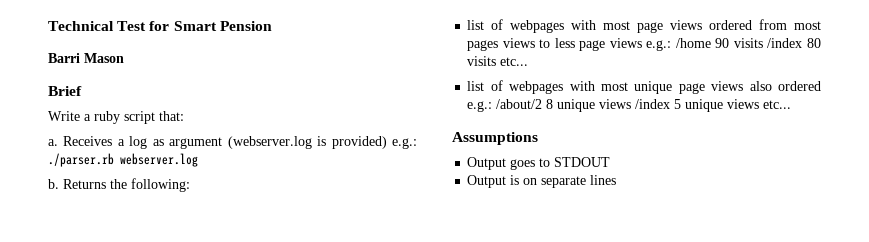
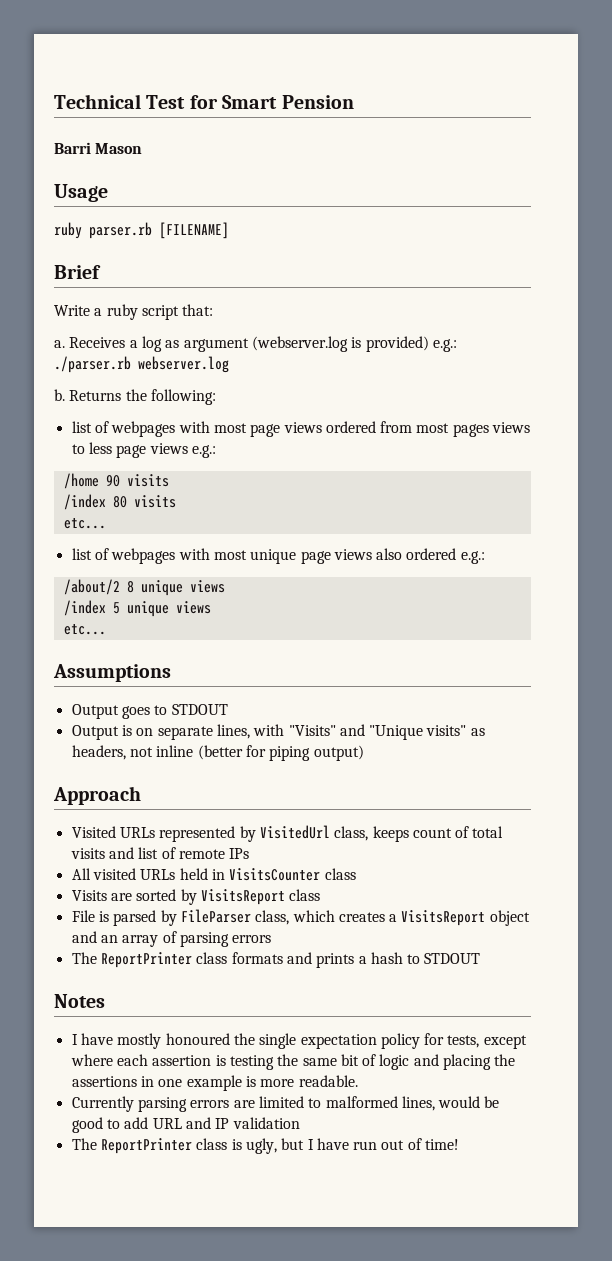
+ Usage
+ ruby parser.rb [FILENAME]
- list of webpages with most page views ordered from most pages views to less page views e.g.: /home 90 visits /index 80 visits etc...
+ list of webpages with most page views ordered from most pages views to less page views e.g.:
+ /home 90 visits
+ /index 80 visits
+ etc...
- list of webpages with most unique page views also ordered e.g.: /about/2 8 unique views /index 5 unique views etc...
+ list of webpages with most unique page views also ordered e.g.:
+ /about/2 8 unique views
+ /index 5 unique views
+ etc...
- Output is on separate lines
+ Output is on separate lines, with "Visits" and "Unique visits" as headers, not inline (better for piping output)
+ Approach
+ Visited URLs represented by VisitedUrl class, keeps count of total visits and list of remote IPs
+ All visited URLs held in VisitsCounter class
+ Visits are sorted by VisitsReport class
+ File is parsed by FileParser class, which creates a VisitsReport object and an array of parsing errors
+ The ReportPrinter class formats and prints a hash to STDOUT
+ Notes
+ I have mostly honoured the single expectation policy for tests, except where each assertion is testing the same bit of logic and placing the assertions in one example is more readable.
+ Currently parsing errors are limited to malformed lines, would be good to add URL and IP validation
+ The ReportPrinter class is ugly, but I have run out of time!

